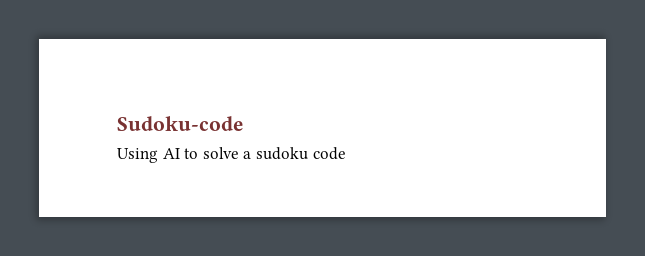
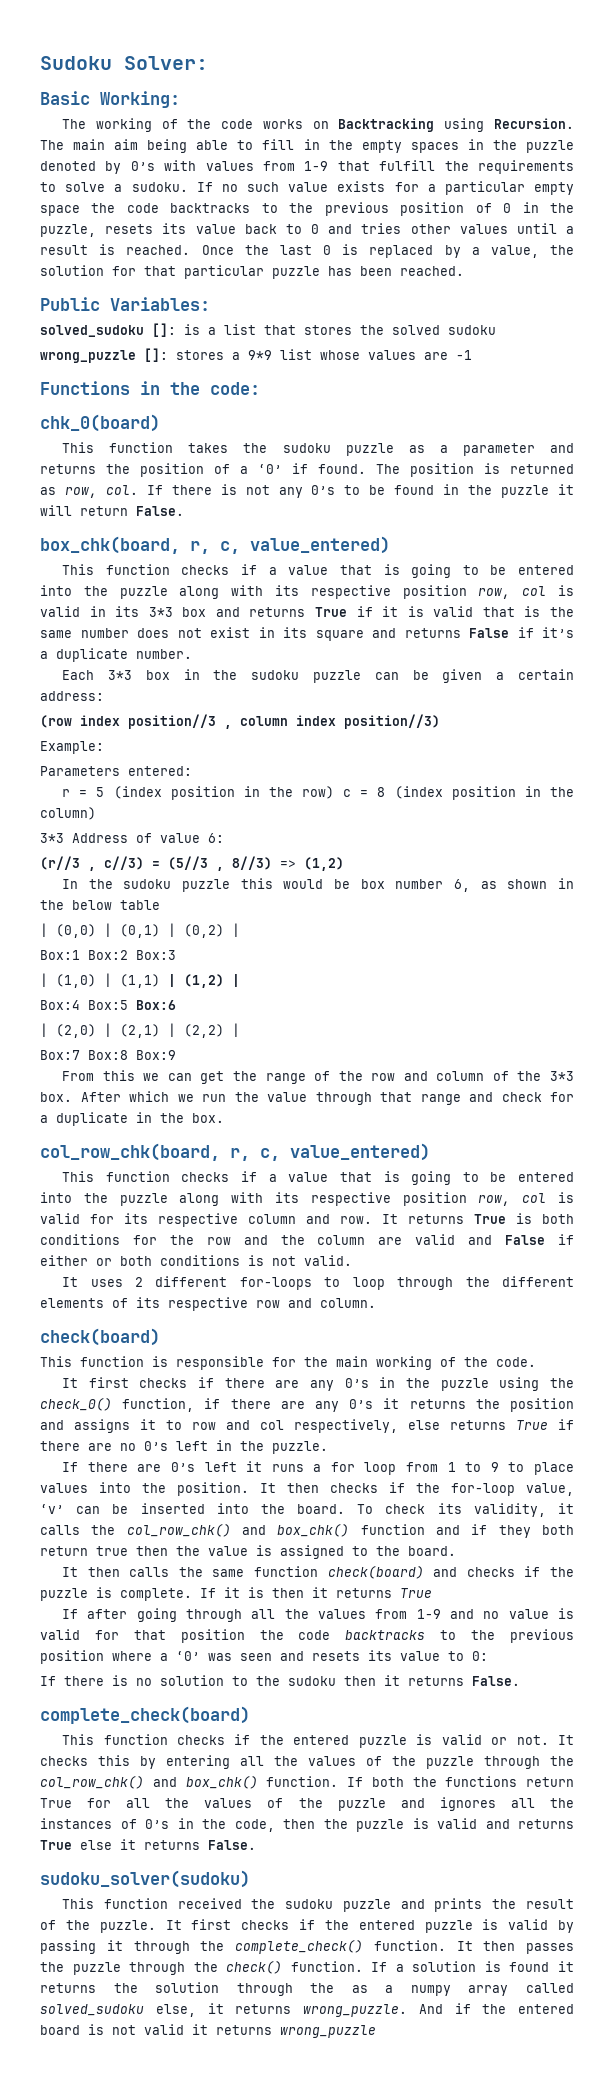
- Sudoku-code
- Using AI to solve a sudoku code
+ Sudoku Solver:
+ Basic Working:
+ The working of the code works on Backtracking using Recursion. The main aim being able to fill in the empty spaces in the puzzle denoted by 0’s with values from 1-9 that fulfill the requirements to solve a sudoku. If no such value exists for a particular empty space the code backtracks to the previous position of 0 in the puzzle, resets its value back to 0 and tries other values until a result is reached. Once the last 0 is replaced by a value, the solution for that particular puzzle has been reached.
+ Public Variables:
+ solved_sudoku []: is a list that stores the solved sudoku
+ wrong_puzzle []: stores a 9*9 list whose values are -1
+ Functions in the code:
+ chk_0(board)
+ This function takes the sudoku puzzle as a parameter and returns the position of a ‘0’ if found. The position is returned as row, col. If there is not any 0’s to be found in the puzzle it will return False.
+ box_chk(board, r, c, value_entered)
+ This function checks if a value that is going to be entered into the puzzle along with its respective position row, col is valid in its 3*3 box and returns True if it is valid that is the same number does not exist in its square and returns False if it’s a duplicate number.
+ Each 3*3 box in the sudoku puzzle can be given a certain address:
+ (row index position//3 , column index position//3)
+ Example:
+ Parameters entered:
+ r = 5 (index position in the row) c = 8 (index position in the column)
+ 3*3 Address of value 6:
+ (r//3 , c//3) = (5//3 , 8//3) => (1,2)
+ In the sudoku puzzle this would be box number 6, as shown in the below table
+ | (0,0) | (0,1) | (0,2) |
+ Box:1 Box:2 Box:3
+ | (1,0) | (1,1) | (1,2) |
+ Box:4 Box:5 Box:6
+ | (2,0) | (2,1) | (2,2) |
+ Box:7 Box:8 Box:9
+ From this we can get the range of the row and column of the 3*3 box. After which we run the value through that range and check for a duplicate in the box.
+ col_row_chk(board, r, c, value_entered)
+ This function checks if a value that is going to be entered into the puzzle along with its respective position row, col is valid for its respective column and row. It returns True is both conditions for the row and the column are valid and False if either or both conditions is not valid.
+ It uses 2 different for-loops to loop through the different elements of its respective row and column.
+ check(board)
+ This function is responsible for the main working of the code.
+ It first checks if there are any 0’s in the puzzle using the check_0() function, if there are any 0’s it returns the position and assigns it to row and col respectively, else returns True if there are no 0’s left in the puzzle.
+ If there are 0’s left it runs a for loop from 1 to 9 to place values into the position. It then checks if the for-loop value, ‘v’ can be inserted into the board. To check its validity, it calls the col_row_chk() and box_chk() function and if they both return true then the value is assigned to the board.
+ It then calls the same function check(board) and checks if the puzzle is complete. If it is then it returns True
+ If after going through all the values from 1-9 and no value is valid for that position the code backtracks to the previous position where a ‘0’ was seen and resets its value to 0:
+ If there is no solution to the sudoku then it returns False.
+ complete_check(board)
+ This function checks if the entered puzzle is valid or not. It checks this by entering all the values of the puzzle through the col_row_chk() and box_chk() function. If both the functions return True for all the values of the puzzle and ignores all the instances of 0’s in the code, then the puzzle is valid and returns True else it returns False.
+ sudoku_solver(sudoku)
+ This function received the sudoku puzzle and prints the result of the puzzle. It first checks if the entered puzzle is valid by passing it through the complete_check() function. It then passes the puzzle through the check() function. If a solution is found it returns the solution through the as a numpy array called solved_sudoku else, it returns wrong_puzzle. And if the entered board is not valid it returns wrong_puzzle

